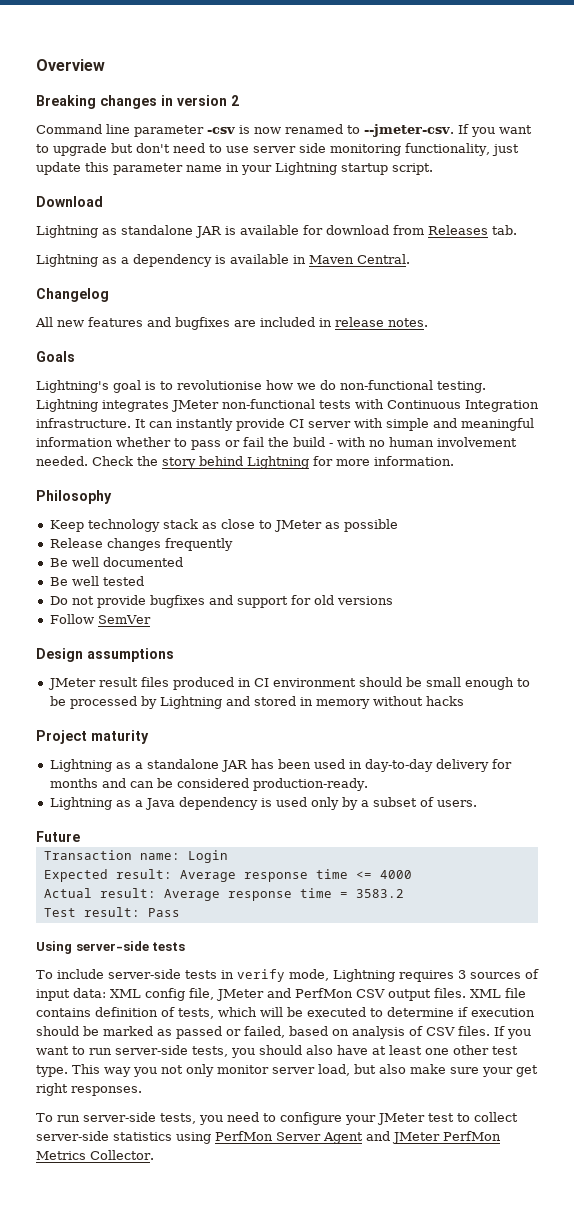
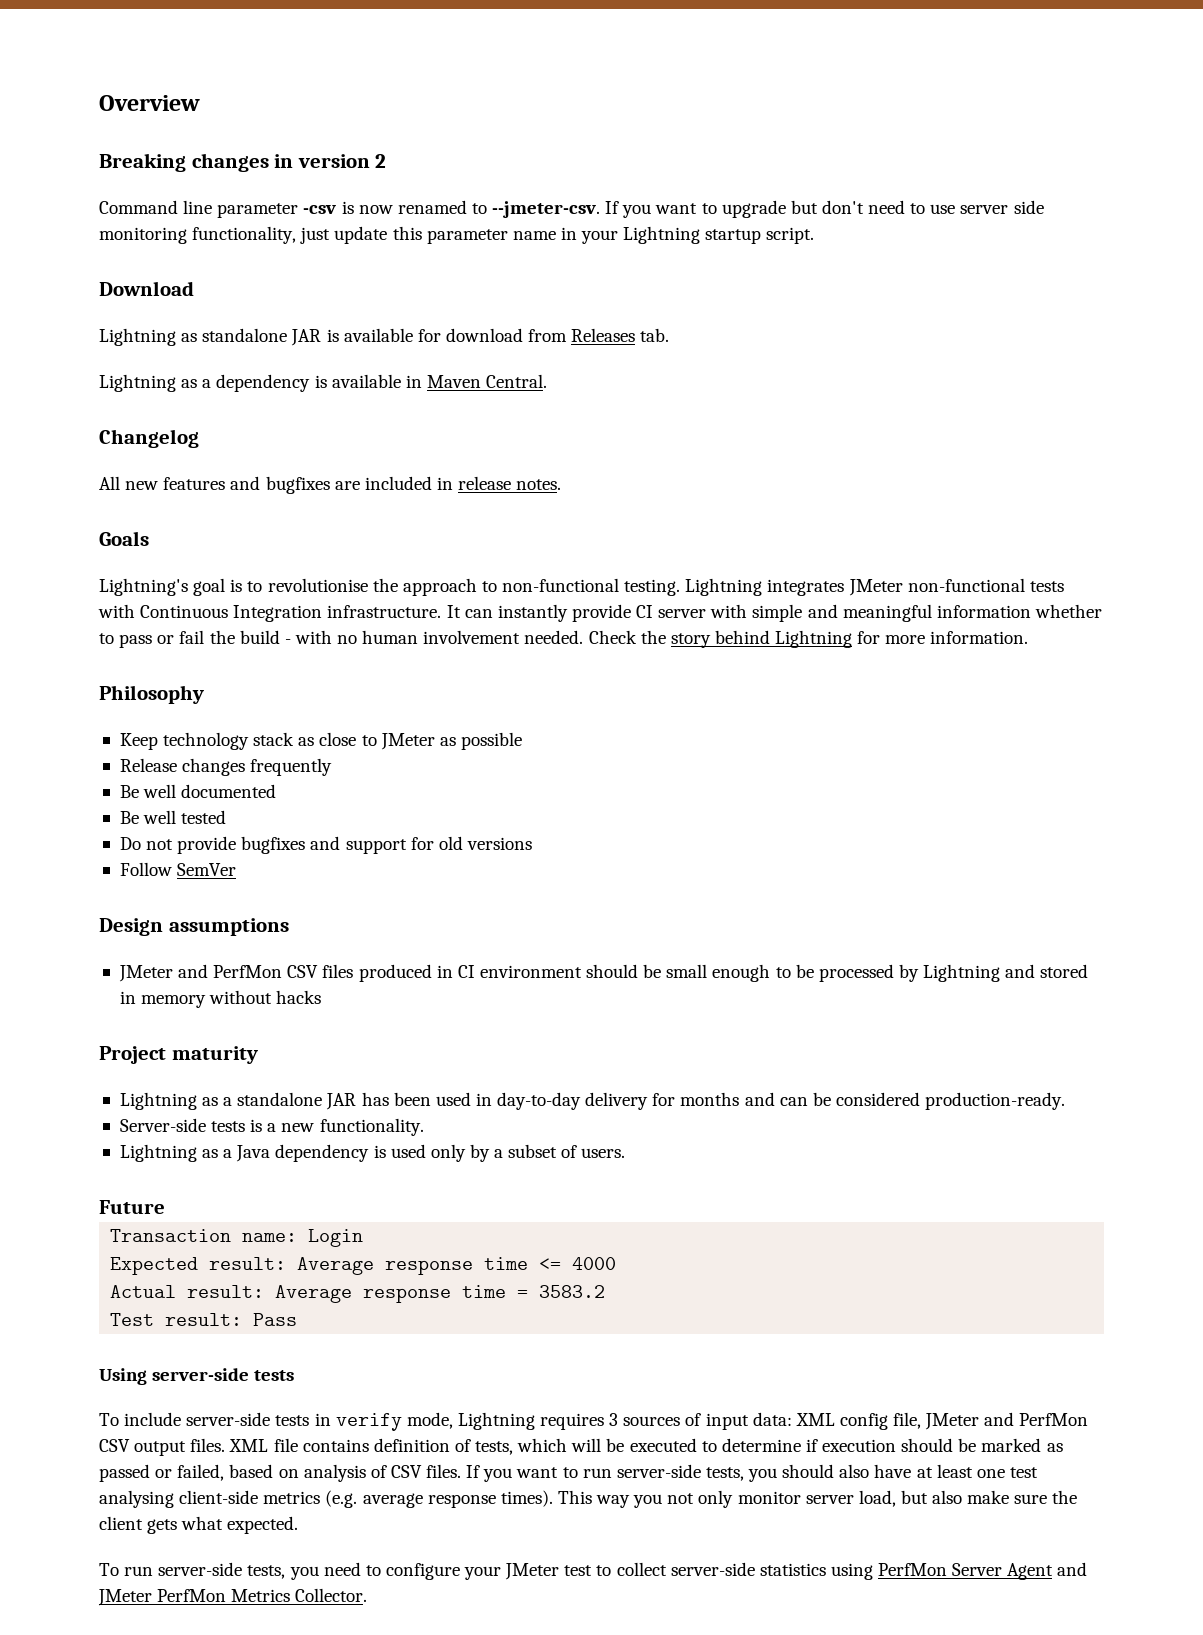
- Lightning's goal is to revolutionise how we do non-functional testing.
+ Lightning's goal is to revolutionise the approach to non-functional testing.
- JMeter result files produced in CI environment should be small enough to be processed by Lightning and stored in memory without hacks
+ JMeter and PerfMon CSV files produced in CI environment should be small enough to be processed by Lightning and stored in memory without hacks
+ Server-side tests is a new functionality.
- If you want to run server-side tests, you should also have at least one other test type.
+ If you want to run server-side tests, you should also have at least one test analysing client-side metrics (e.g. average response times).
- This way you not only monitor server load, but also make sure your get right responses.
+ This way you not only monitor server load, but also make sure the client gets what expected.

